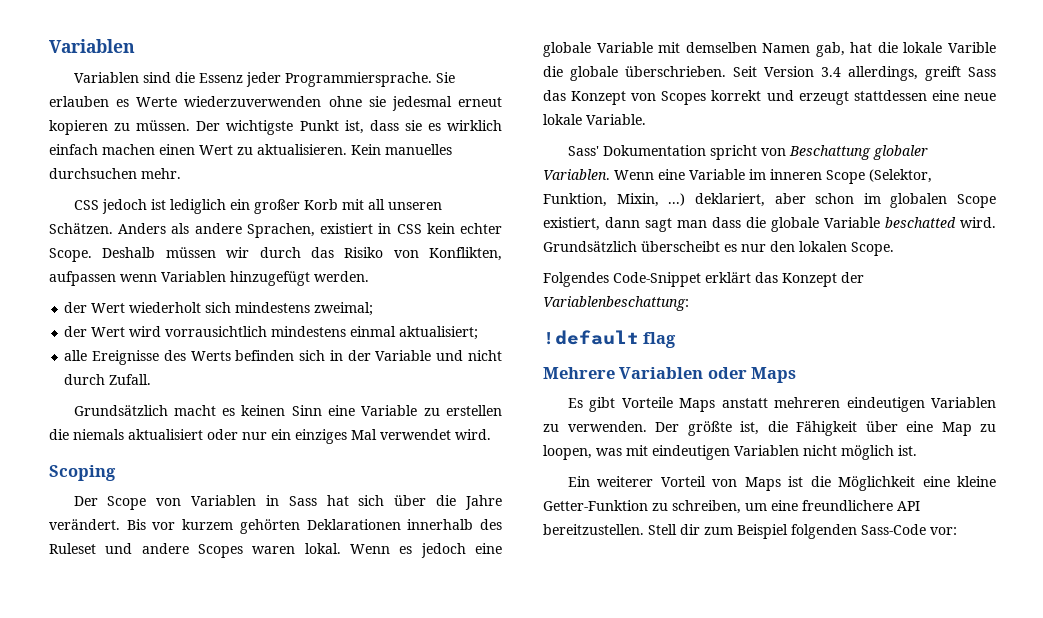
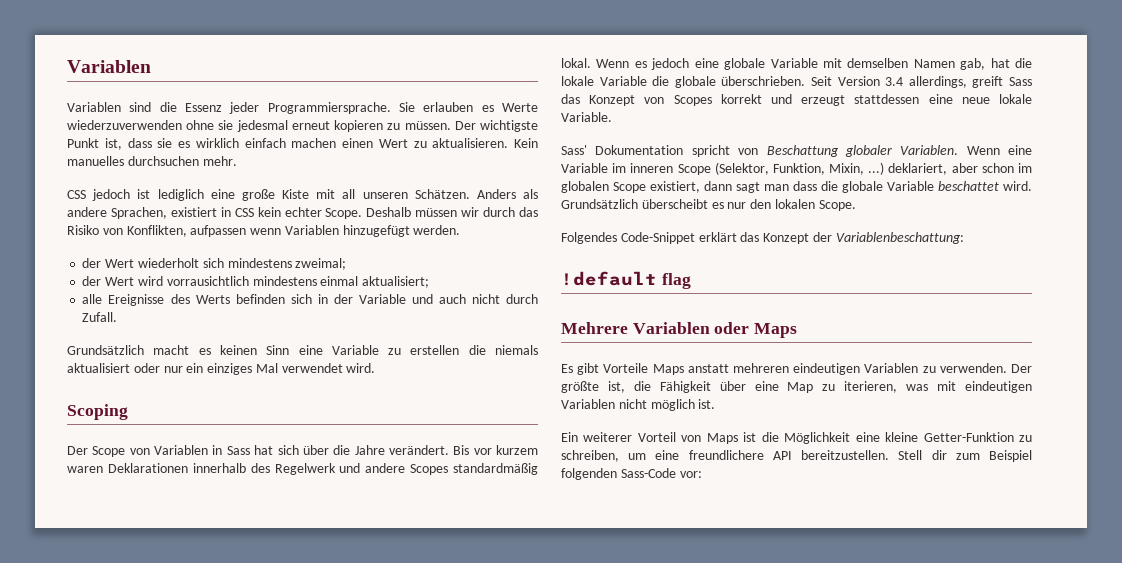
- CSS jedoch ist lediglich ein großer Korb mit all unseren Schätzen.
+ CSS jedoch ist lediglich eine große Kiste mit all unseren Schätzen.
- alle Ereignisse des Werts befinden sich in der Variable und nicht durch Zufall.
+ alle Ereignisse des Werts befinden sich in der Variable und auch nicht durch Zufall.
- Bis vor kurzem gehörten Deklarationen innerhalb des Ruleset und andere Scopes waren lokal.
+ Bis vor kurzem waren Deklarationen innerhalb des Regelwerk und andere Scopes standardmäßig lokal.
- Wenn es jedoch eine globale Variable mit demselben Namen gab, hat die lokale Varible die globale überschrieben.
+ Wenn es jedoch eine globale Variable mit demselben Namen gab, hat die lokale Variable die globale überschrieben.
- Wenn eine Variable im inneren Scope (Selektor, Funktion, Mixin, ...) deklariert, aber schon im globalen Scope existiert, dann sagt man dass die globale Variable beschatted wird.
+ Wenn eine Variable im inneren Scope (Selektor, Funktion, Mixin, ...) deklariert, aber schon im globalen Scope existiert, dann sagt man dass die globale Variable beschattet wird.
- Der größte ist, die Fähigkeit über eine Map zu loopen, was mit eindeutigen Variablen nicht möglich ist.
+ Der größte ist, die Fähigkeit über eine Map zu iterieren, was mit eindeutigen Variablen nicht möglich ist.

